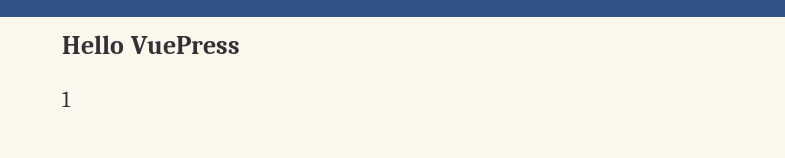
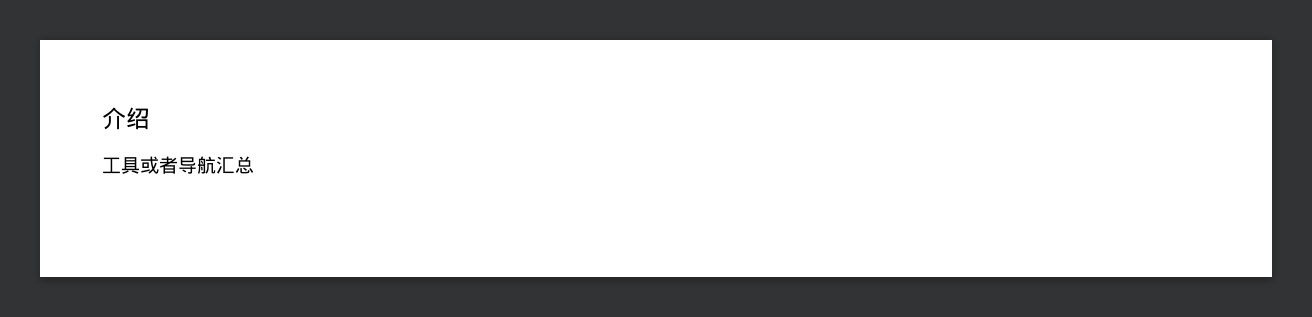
- Hello VuePress
- 1
+ 介绍
+ 工具或者导航汇总

